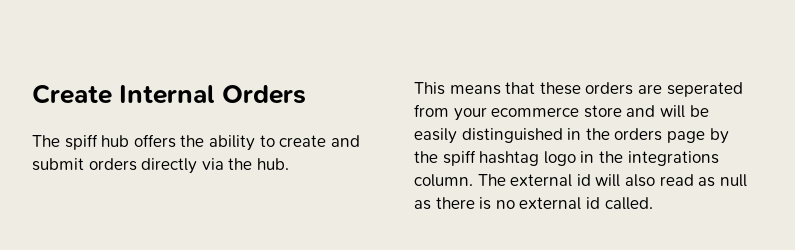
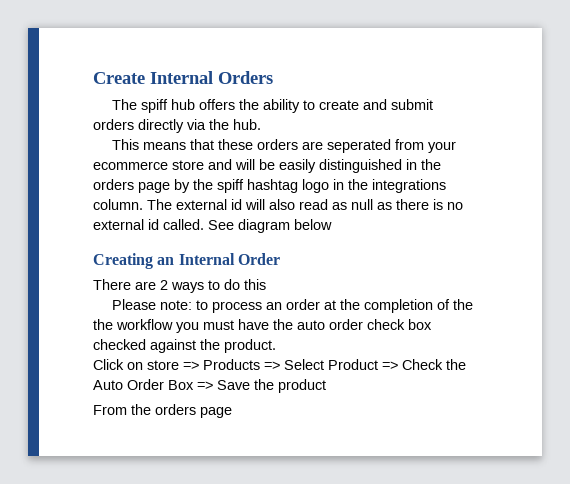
+ See diagram below
+ Creating an Internal Order
+ There are 2 ways to do this
+ Please note: to process an order at the completion of the the workflow you must have the auto order check box checked against the product.
+ Click on store => Products => Select Product => Check the Auto Order Box => Save the product
+ From the orders page

